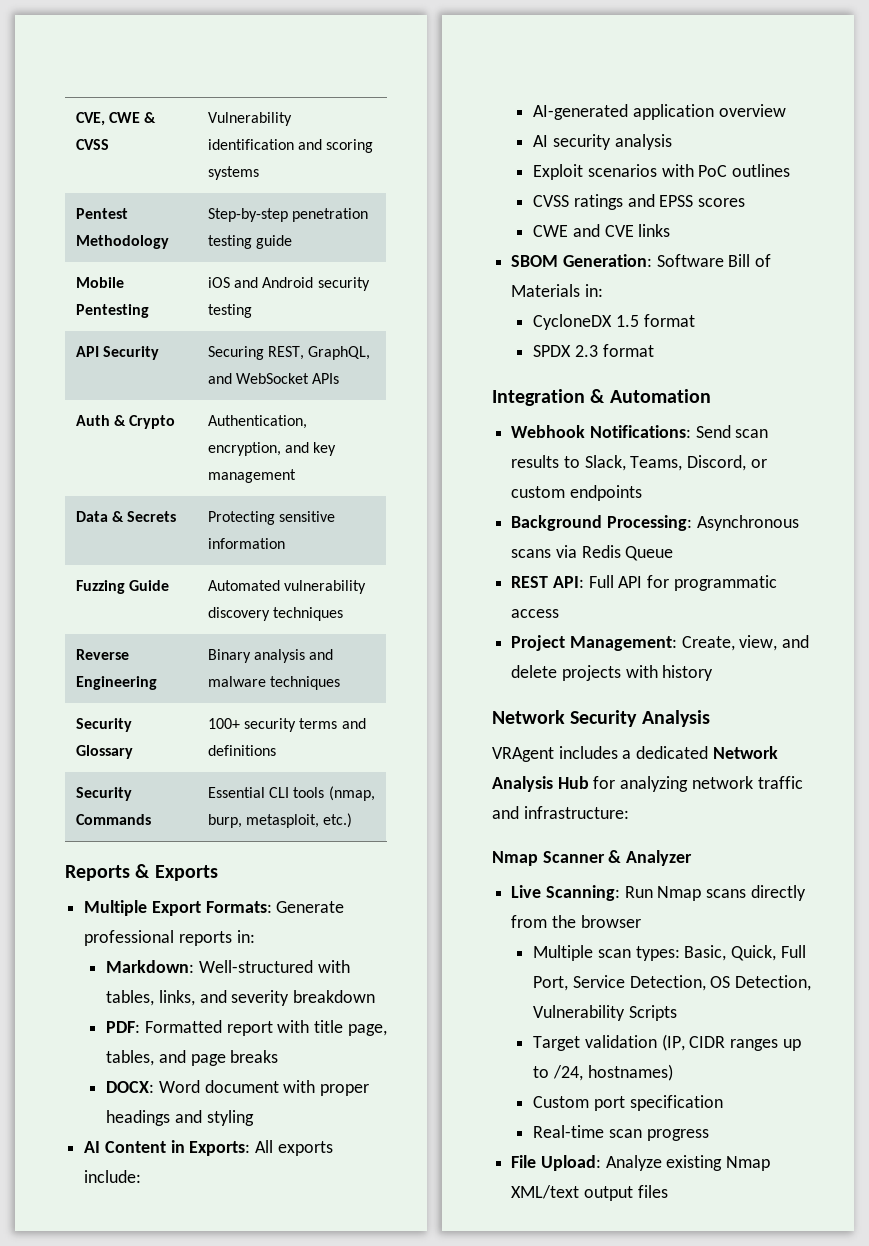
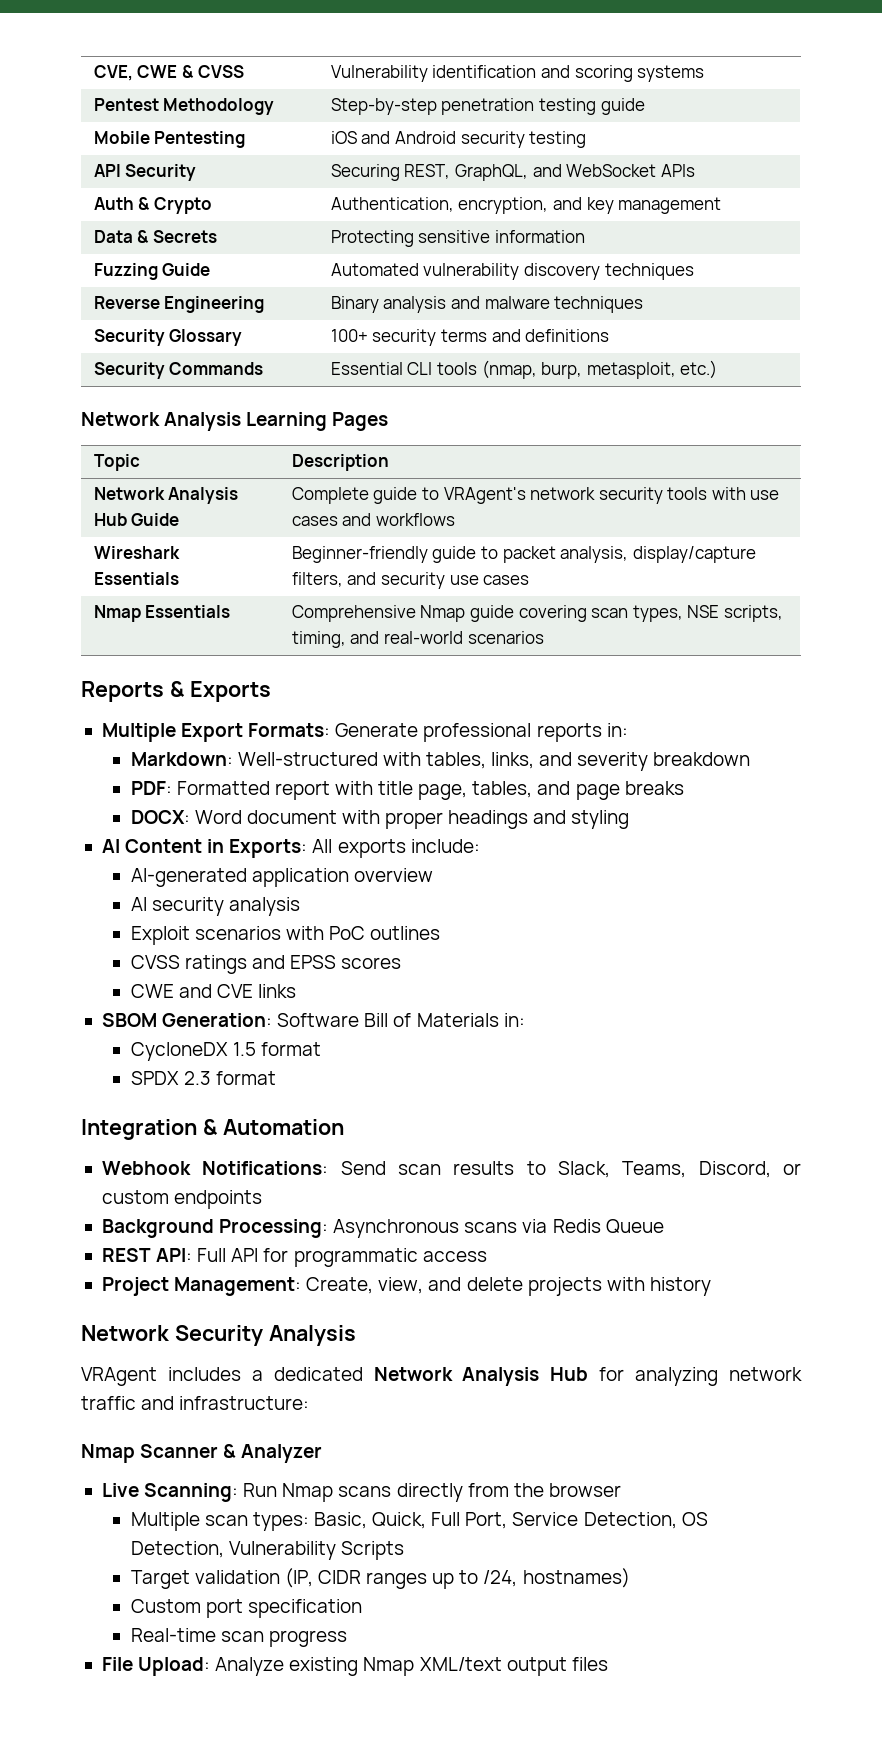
+ Network Analysis Learning Pages
+ Topic | Description
+ Network Analysis Hub Guide | Complete guide to VRAgent's network security tools with use cases and workflows
+ Wireshark Essentials | Beginner-friendly guide to packet analysis, display/capture filters, and security use cases
+ Nmap Essentials | Comprehensive Nmap guide covering scan types, NSE scripts, timing, and real-world scenarios

